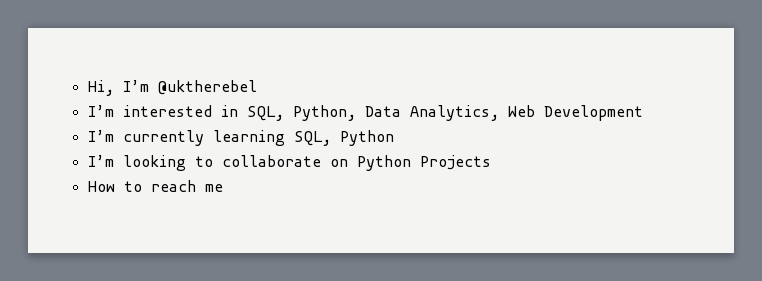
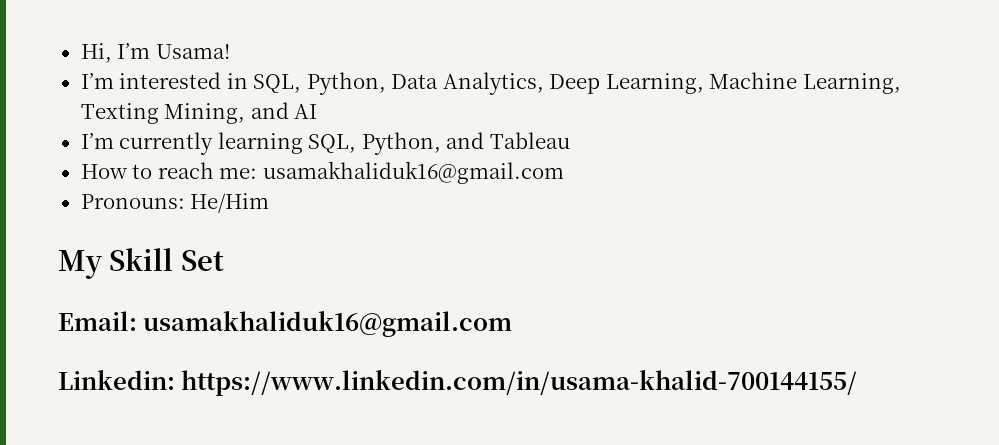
- Hi, I’m @uktherebel
+ Hi, I’m Usama!
- I’m interested in SQL, Python, Data Analytics, Web Development
- I’m currently learning SQL, Python
- I’m looking to collaborate on Python Projects
- How to reach me
+ I’m interested in SQL, Python, Data Analytics, Deep Learning, Machine Learning, Texting Mining, and AI
+ I’m currently learning SQL, Python, and Tableau
+ How to reach me: usamakhaliduk16@gmail.com
+ Pronouns: He/Him
+ My Skill Set
+ Email: usamakhaliduk16@gmail.com
+ Linkedin: https://www.linkedin.com/in/usama-khalid-700144155/

